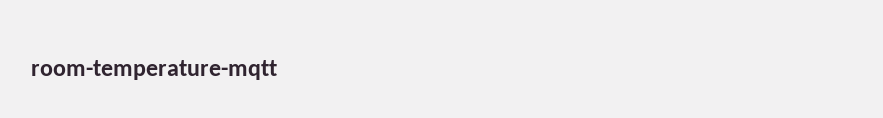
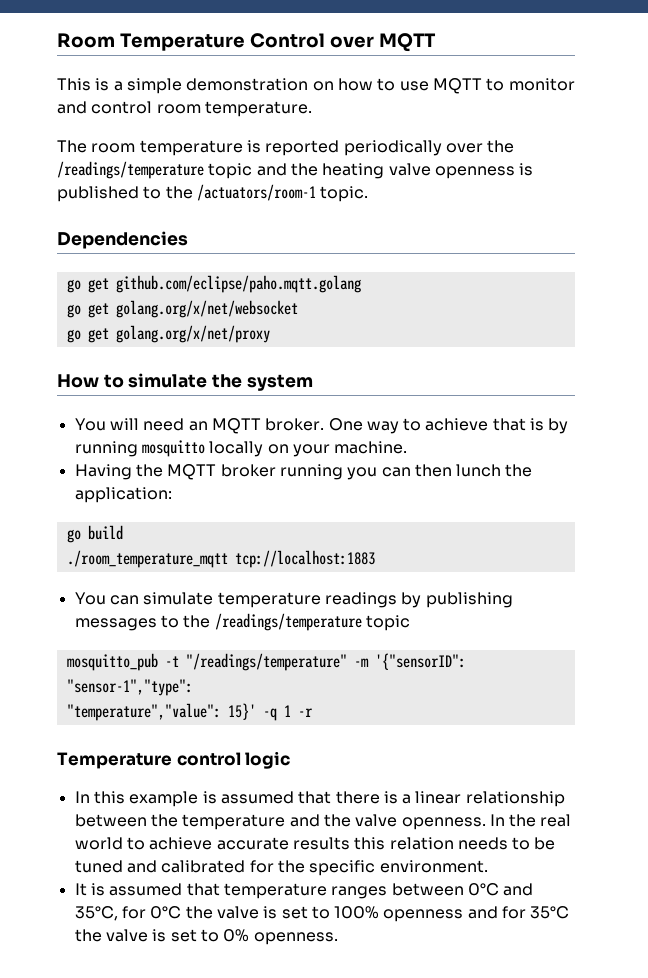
- room-temperature-mqtt
+ Room Temperature Control over MQTT
+ This is a simple demonstration on how to use MQTT to monitor and control room temperature.
+ The room temperature is reported periodically over the /readings/temperature topic and the heating valve openness is published to the /actuators/room-1 topic.
+ Dependencies
+ go get github.com/eclipse/paho.mqtt.golang
+ go get golang.org/x/net/websocket
+ go get golang.org/x/net/proxy
+ How to simulate the system
+ You will need an MQTT broker. One way to achieve that is by running mosquitto locally on your machine.
+ Having the MQTT broker running you can then lunch the application:
+ go build
+ ./room_temperature_mqtt tcp://localhost:1883
+ You can simulate temperature readings by publishing messages to the /readings/temperature topic
+ mosquitto_pub -t "/readings/temperature" -m '{"sensorID": "sensor-1","type":
+ "temperature","value": 15}' -q 1 -r
+ Temperature control logic
+ In this example is assumed that there is a linear relationship between the temperature and the valve openness. In the real world to achieve accurate results this relation needs to be tuned and calibrated for the specific environment.
+ It is assumed that temperature ranges between 0°C and 35°C, for 0°C the valve is set to 100% openness and for 35°C the valve is set to 0% openness.

